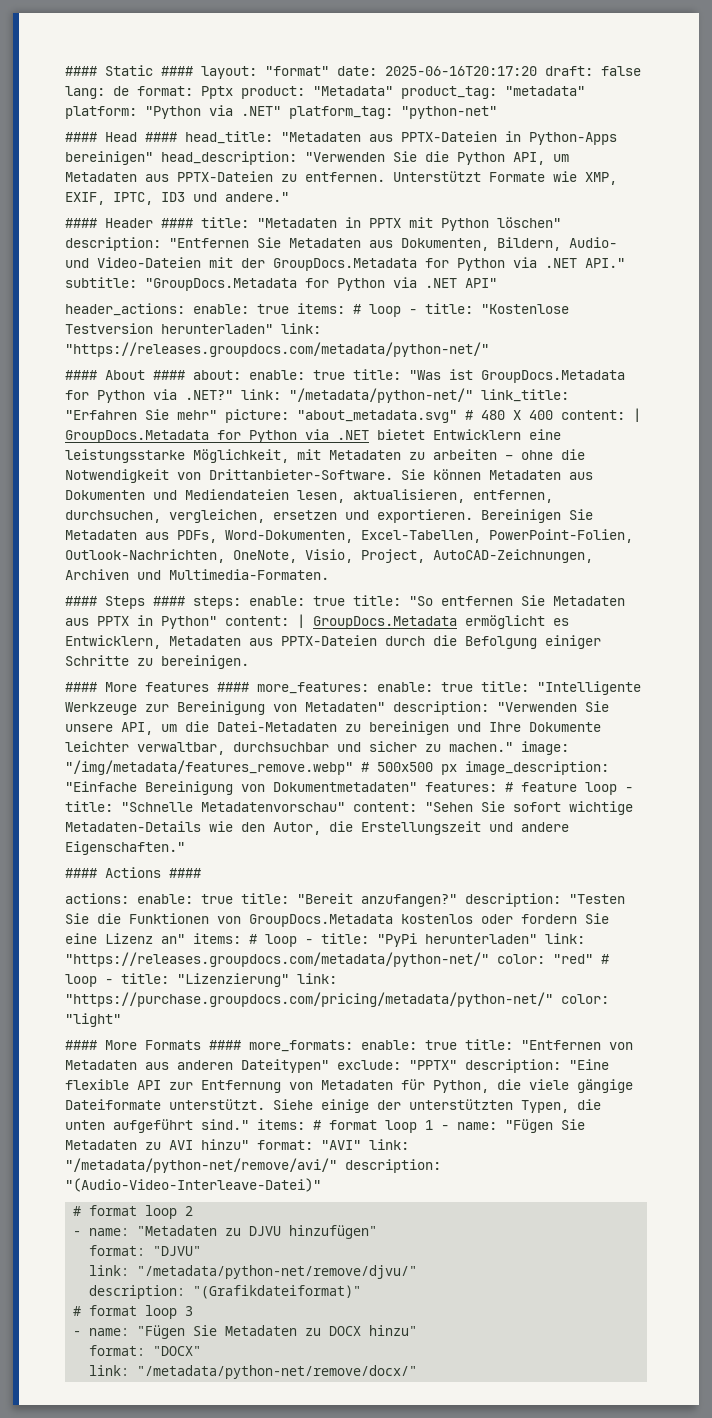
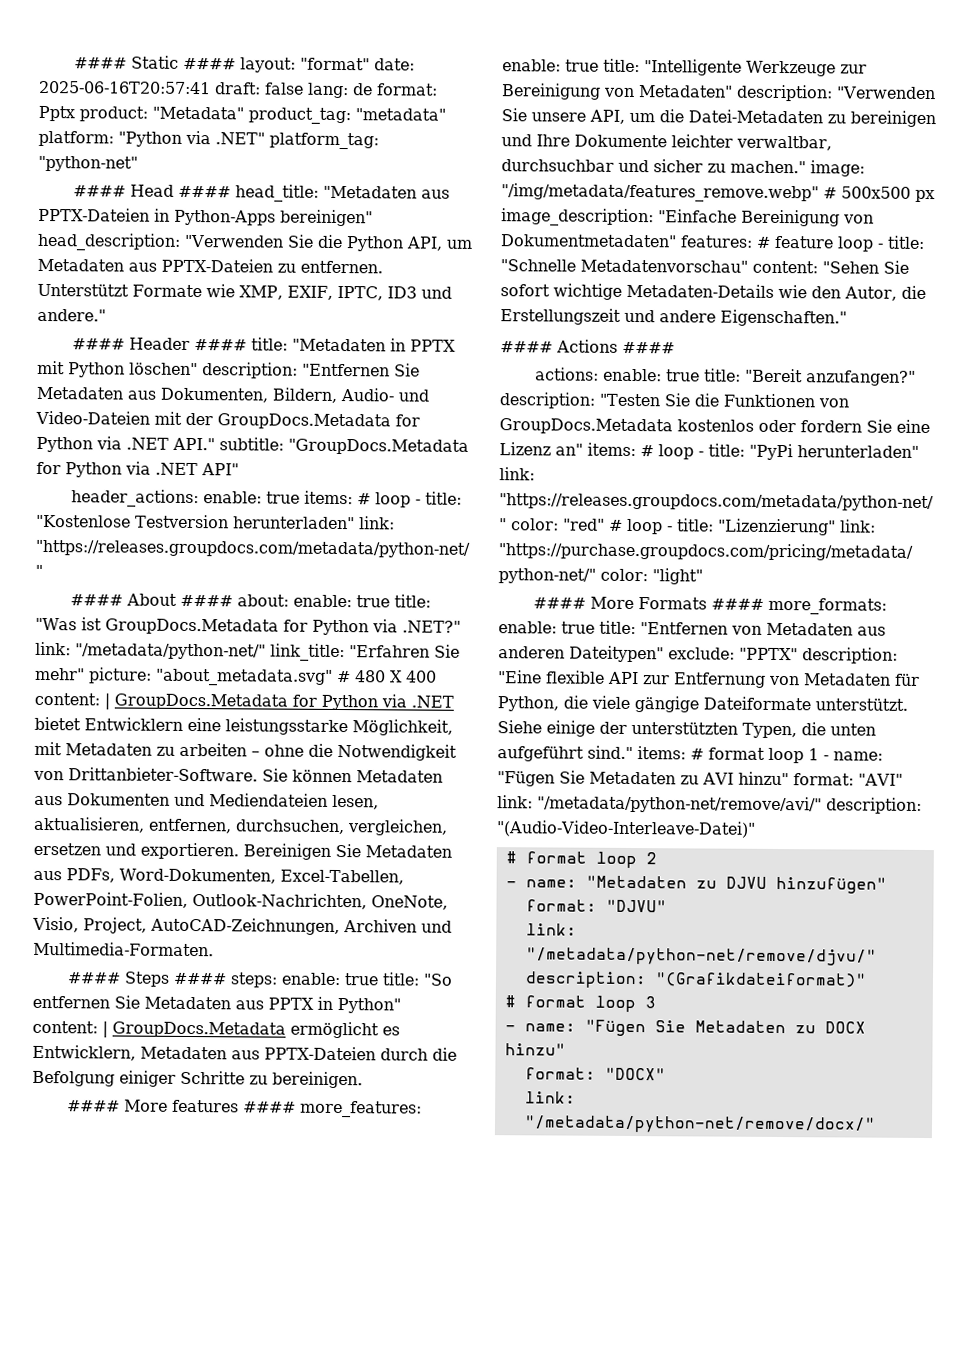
- #### Static #### layout: "format" date: 2025-06-16T20:17:20 draft: false lang: de format: Pptx product: "Metadata" product_tag: "metadata" platform: "Python via .NET" platform_tag: "python-net"
+ #### Static #### layout: "format" date: 2025-06-16T20:57:41 draft: false lang: de format: Pptx product: "Metadata" product_tag: "metadata" platform: "Python via .NET" platform_tag: "python-net"

